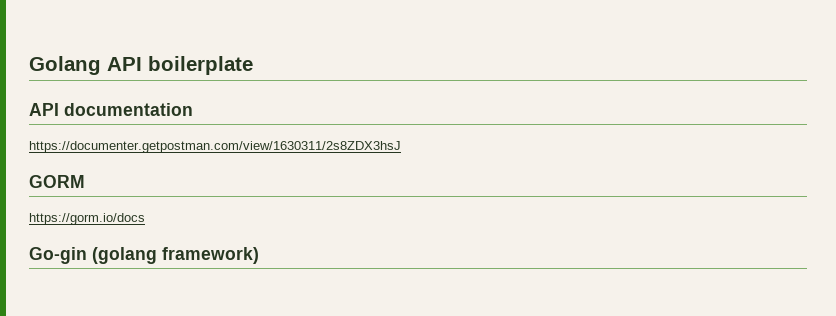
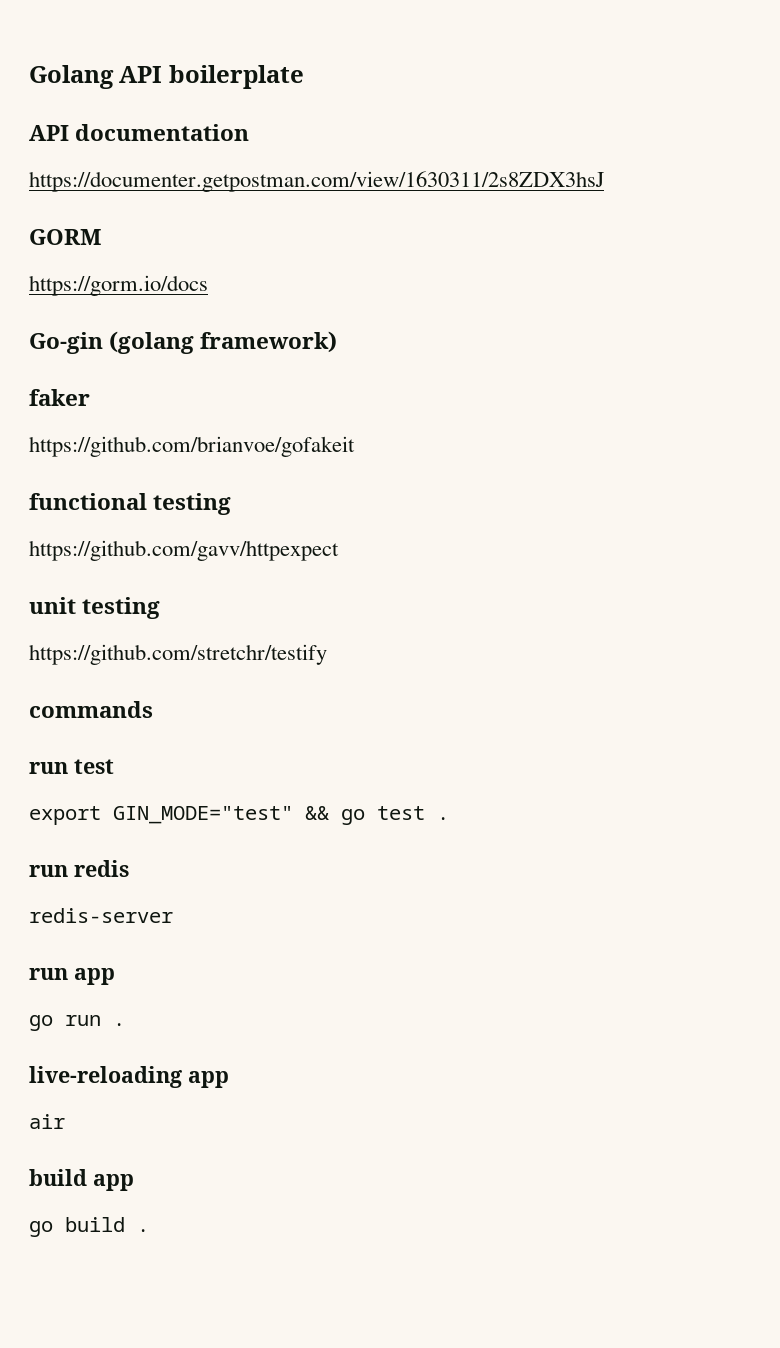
+ faker
+ https://github.com/brianvoe/gofakeit
+ functional testing
+ https://github.com/gavv/httpexpect
+ unit testing
+ https://github.com/stretchr/testify
+ commands
+ run test
+ export GIN_MODE="test" && go test .
+ run redis
+ redis-server
+ run app
+ go run .
+ live-reloading app
+ air
+ build app
+ go build .

